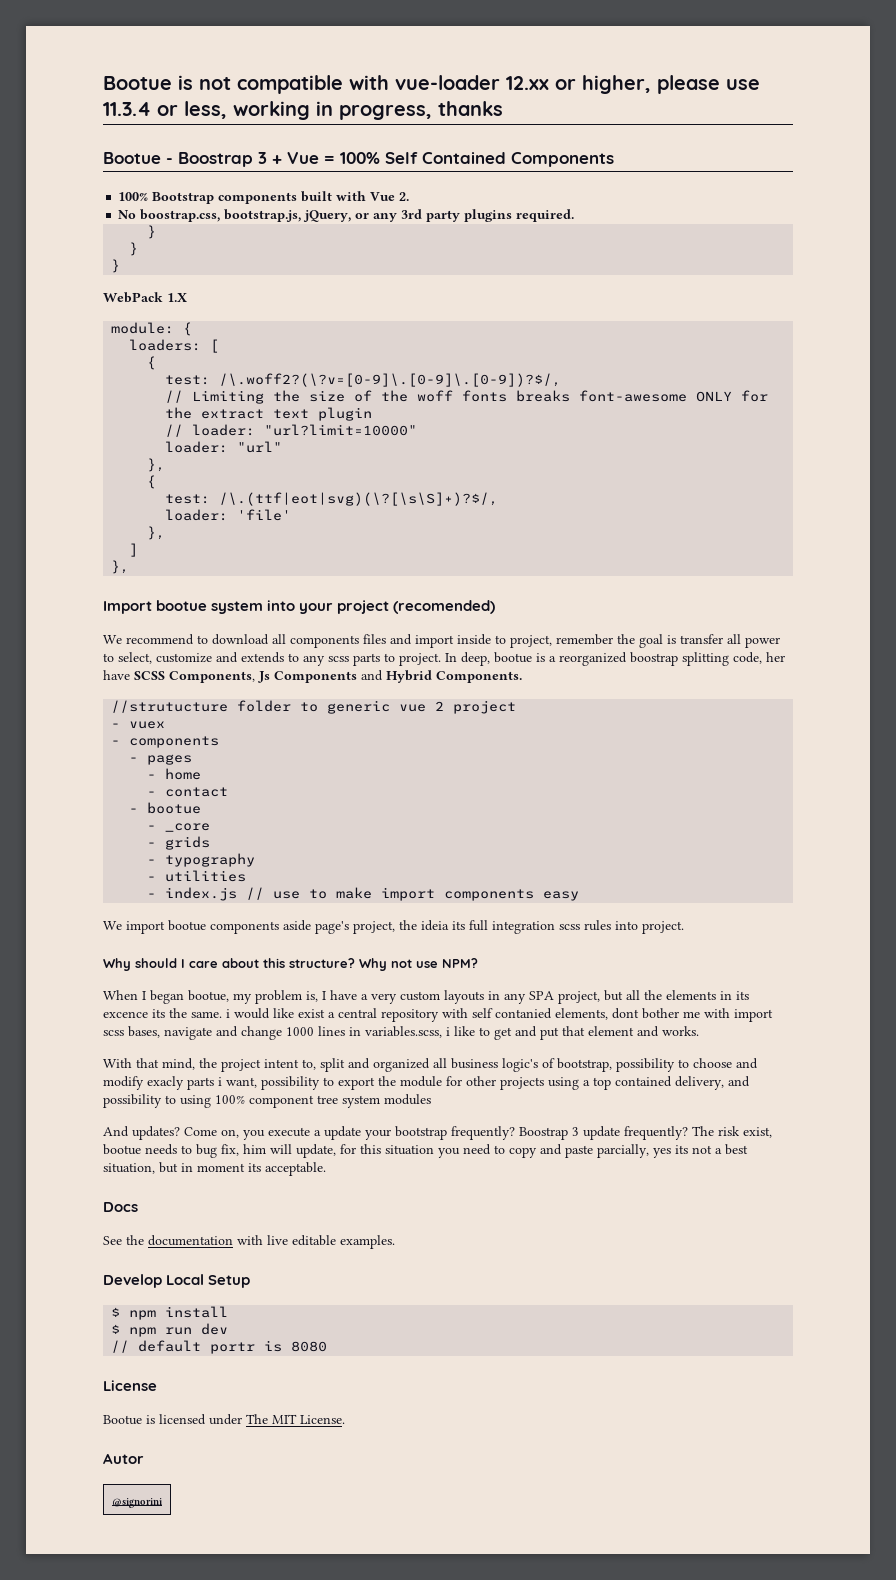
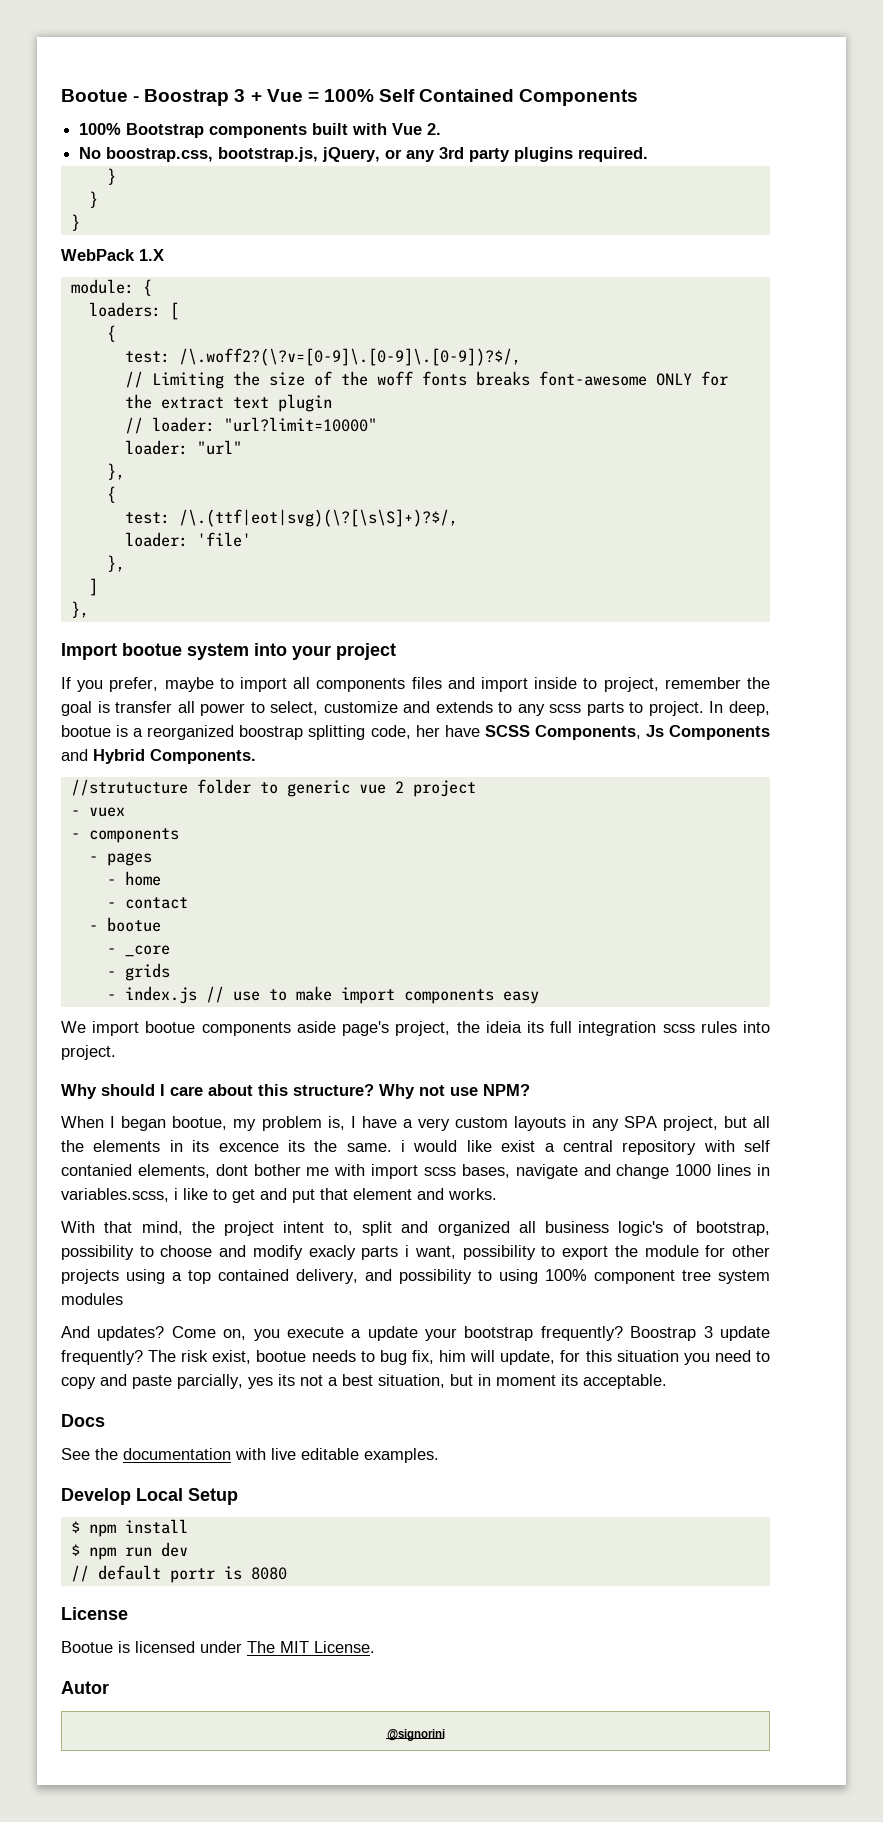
- Bootue is not compatible with vue-loader 12.xx or higher, please use 11.3.4 or less, working in progress, thanks
- Import bootue system into your project (recomended)
- We recommend to download all components files and import inside to project, remember the goal is transfer all power to select, customize and extends to any scss parts to project.
+ Import bootue system into your project
+ If you prefer, maybe to import all components files and import inside to project, remember the goal is transfer all power to select, customize and extends to any scss parts to project.
- - typography
- - utilities

